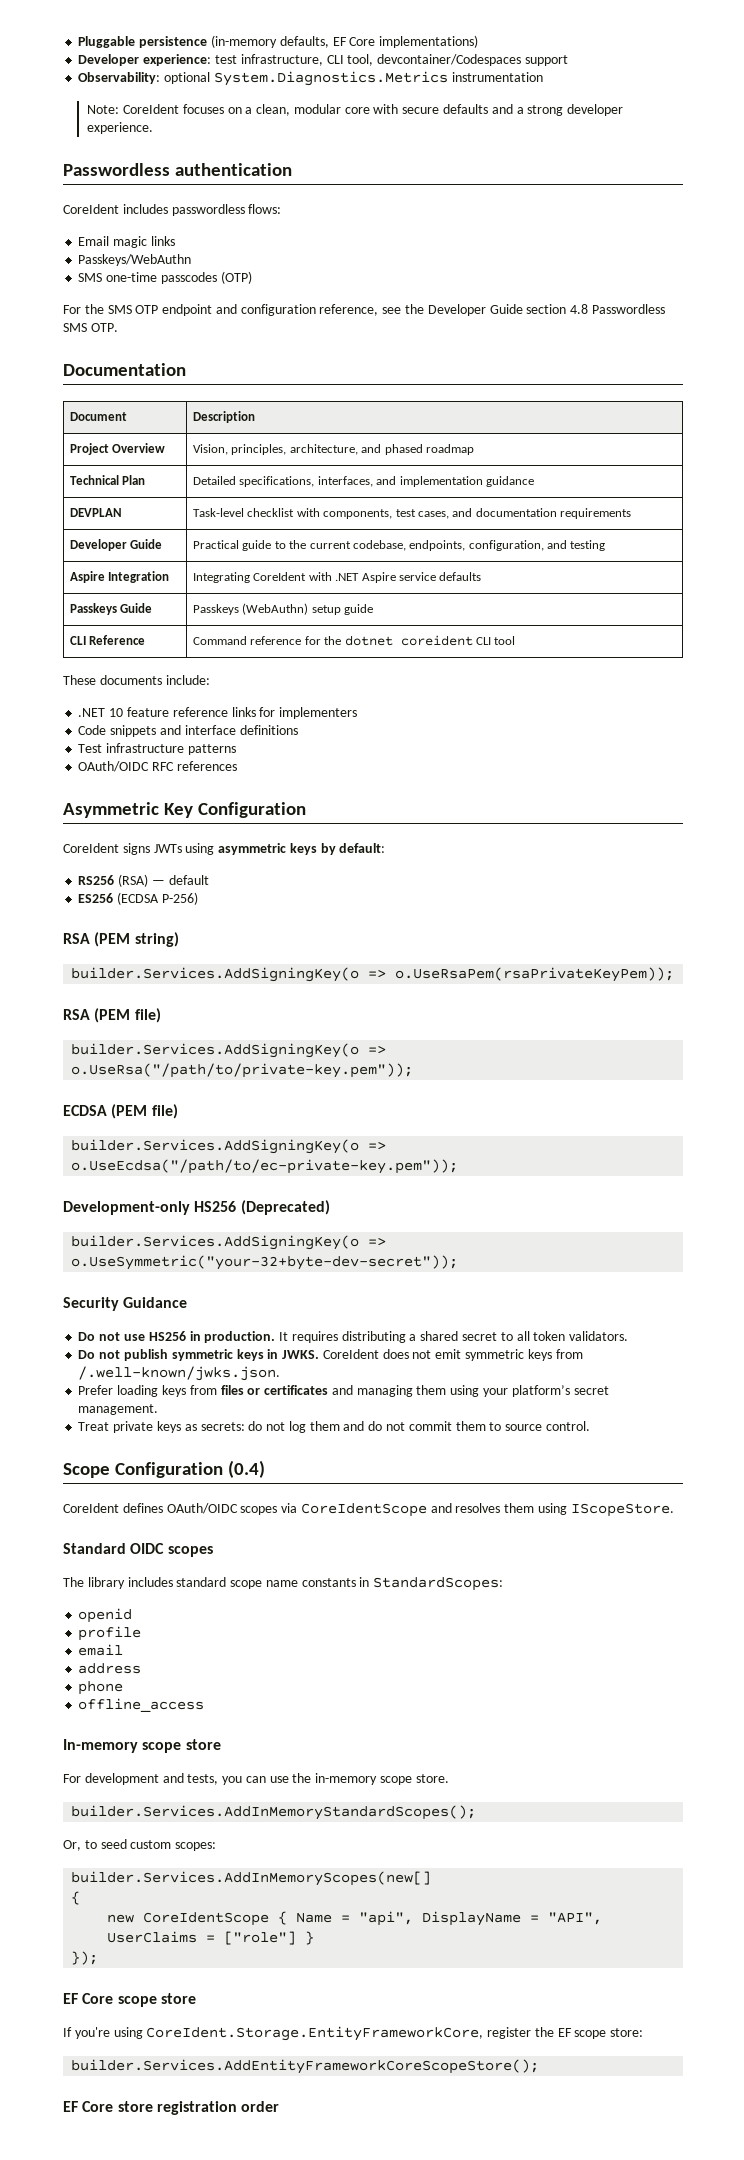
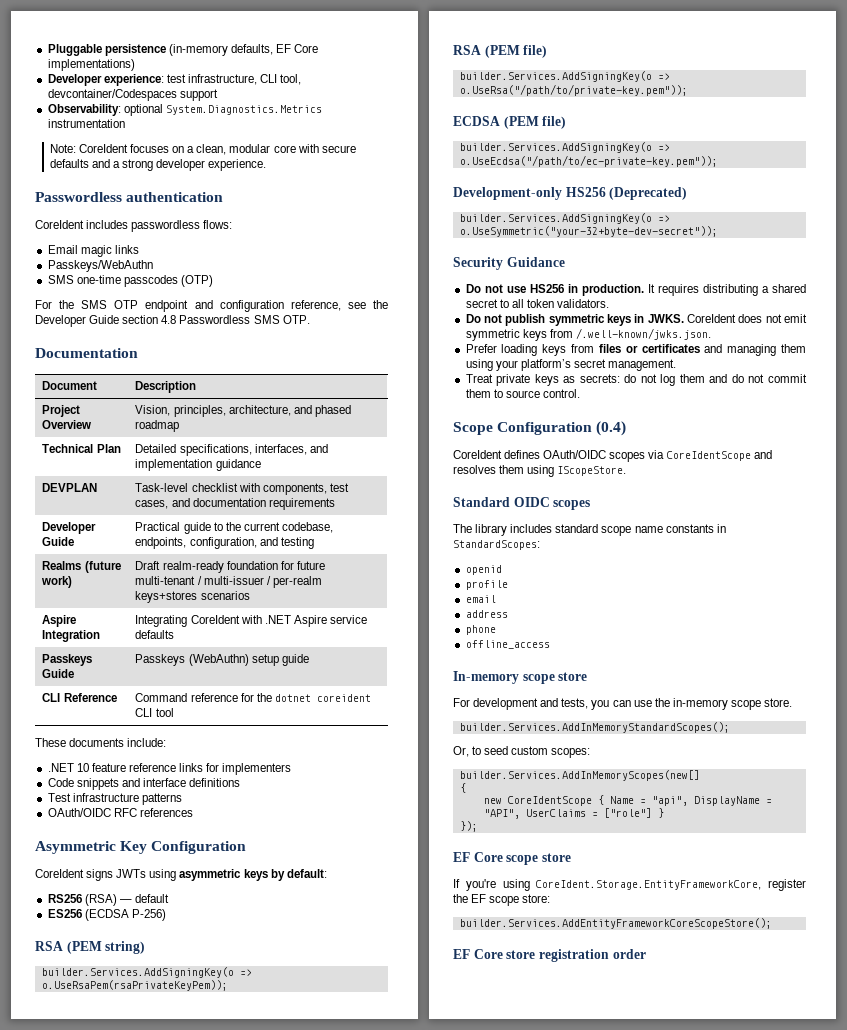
+ Realms (future work) | Draft realm-ready foundation for future multi-tenant / multi-issuer / per-realm keys+stores scenarios

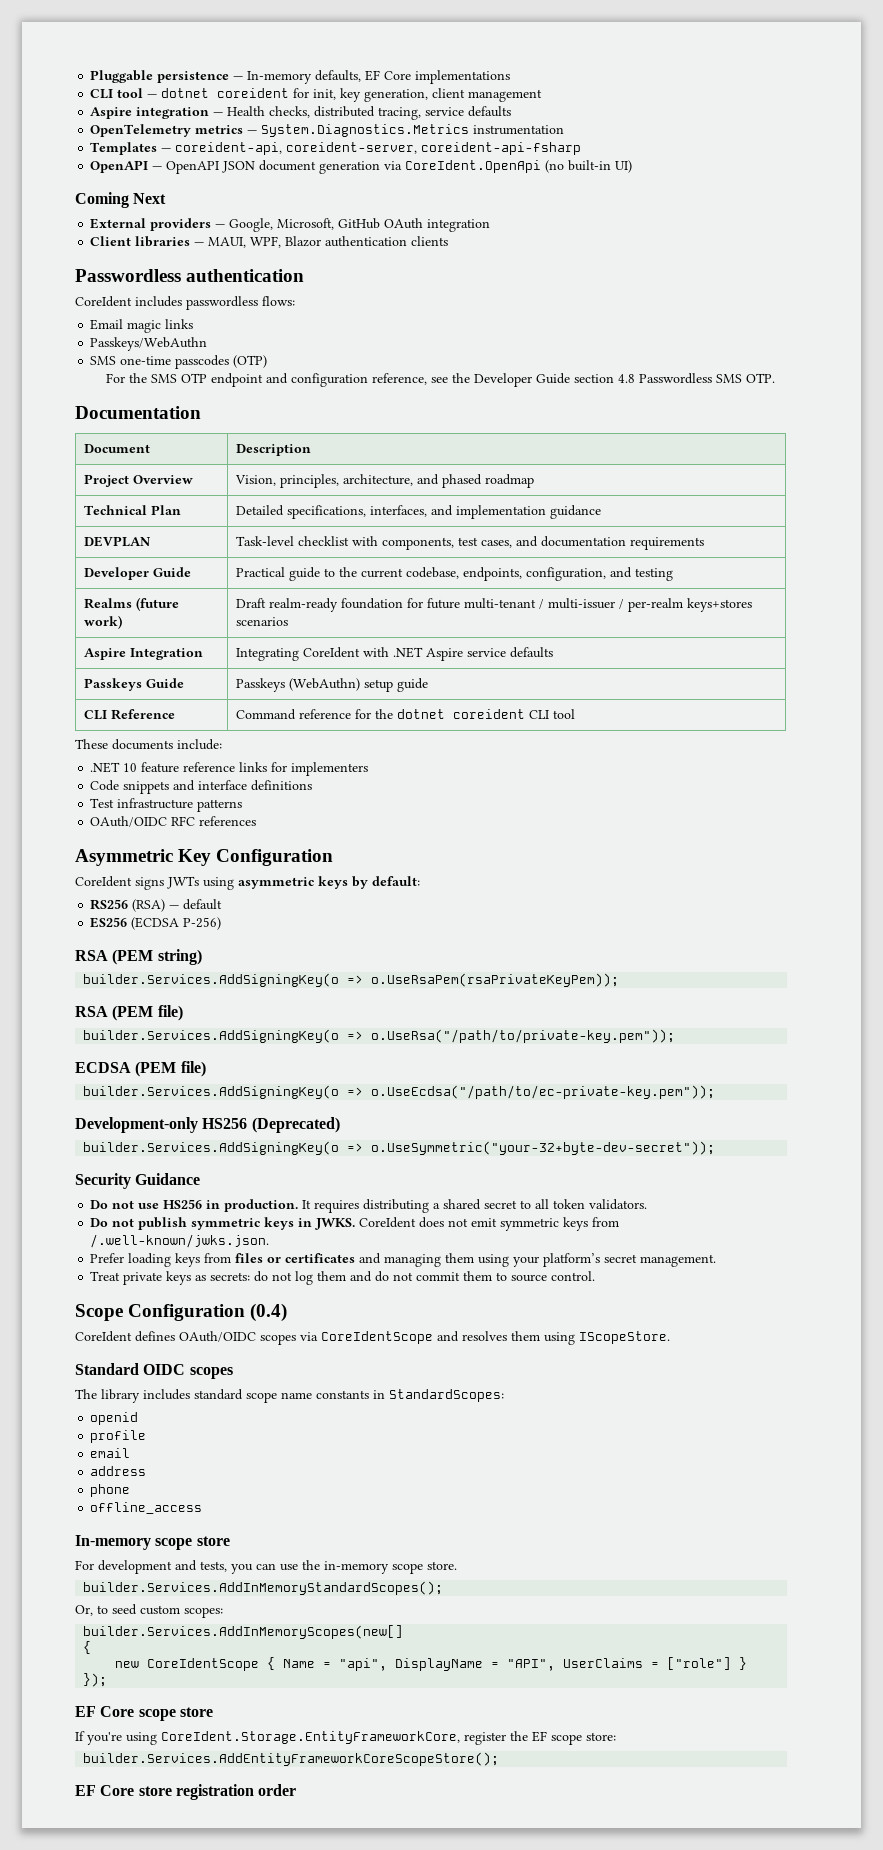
- Pluggable persistence (in-memory defaults, EF Core implementations)
- Developer experience: test infrastructure, CLI tool, devcontainer/Codespaces support
- Observability: optional System.Diagnostics.Metrics instrumentation
- Note: CoreIdent focuses on a clean, modular core with secure defaults and a strong developer experience.
+ Pluggable persistence — In-memory defaults, EF Core implementations
+ CLI tool — dotnet coreident for init, key generation, client management
+ Aspire integration — Health checks, distributed tracing, service defaults
+ OpenTelemetry metrics — System.Diagnostics.Metrics instrumentation
+ Templates — coreident-api, coreident-server, coreident-api-fsharp
+ OpenAPI — OpenAPI JSON document generation via CoreIdent.OpenApi (no built-in UI)
+ Coming Next
+ External providers — Google, Microsoft, GitHub OAuth integration
+ Client libraries — MAUI, WPF, Blazor authentication clients

